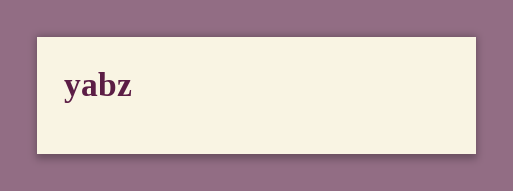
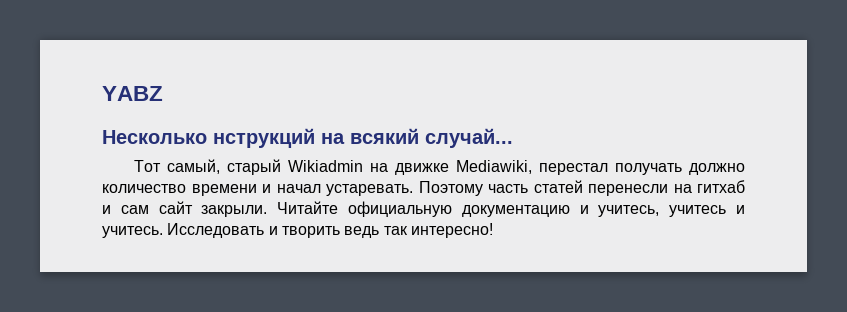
- yabz
+ YABZ
+ Несколько нструкций на всякий случай...
+ Тот самый, старый Wikiadmin на движке Mediawiki, перестал получать должно количество времени и начал устаревать. Поэтому часть статей перенесли на гитхаб и сам сайт закрыли. Читайте официальную документацию и учитесь, учитесь и учитесь. Исследовать и творить ведь так интересно!

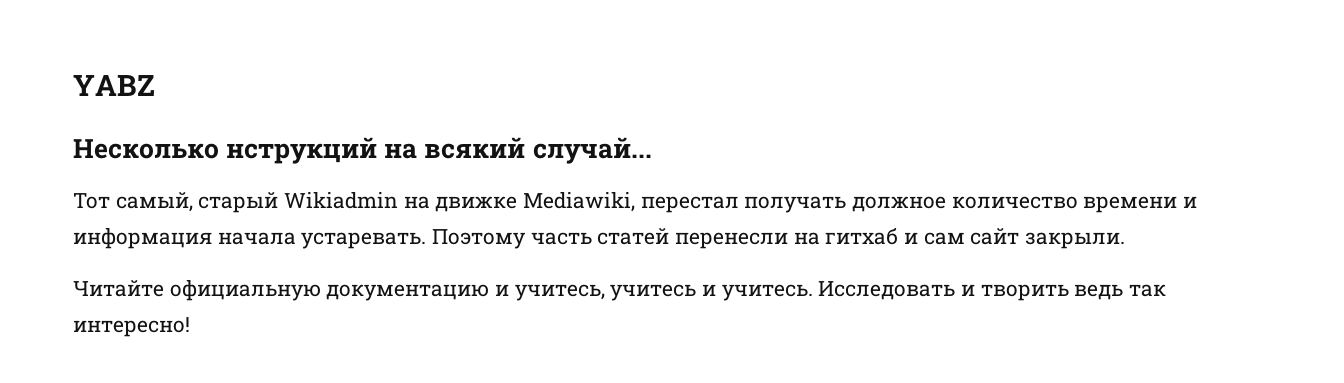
- Тот самый, старый Wikiadmin на движке Mediawiki, перестал получать должно количество времени и начал устаревать.
+ Тот самый, старый Wikiadmin на движке Mediawiki, перестал получать должное количество времени и информация начала устаревать.
- Поэтому часть статей перенесли на гитхаб и сам сайт закрыли. Читайте официальную документацию и учитесь, учитесь и учитесь.
+ Поэтому часть статей перенесли на гитхаб и сам сайт закрыли.
+ Читайте официальную документацию и учитесь, учитесь и учитесь.

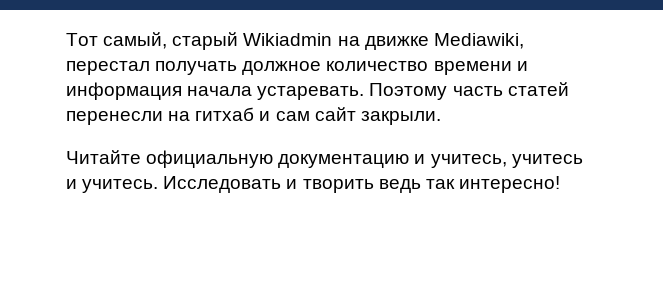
- YABZ
- Несколько нструкций на всякий случай...

